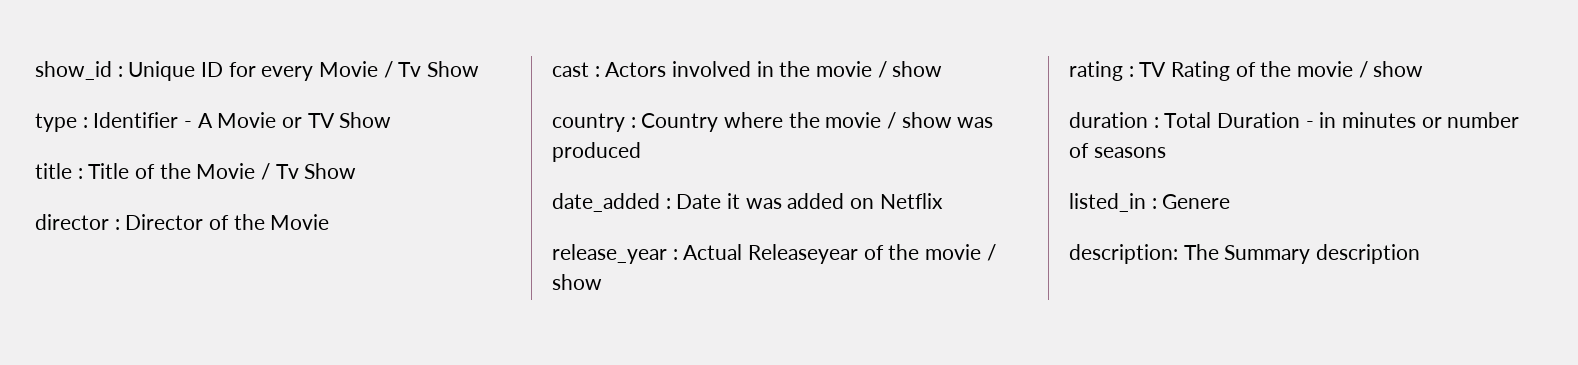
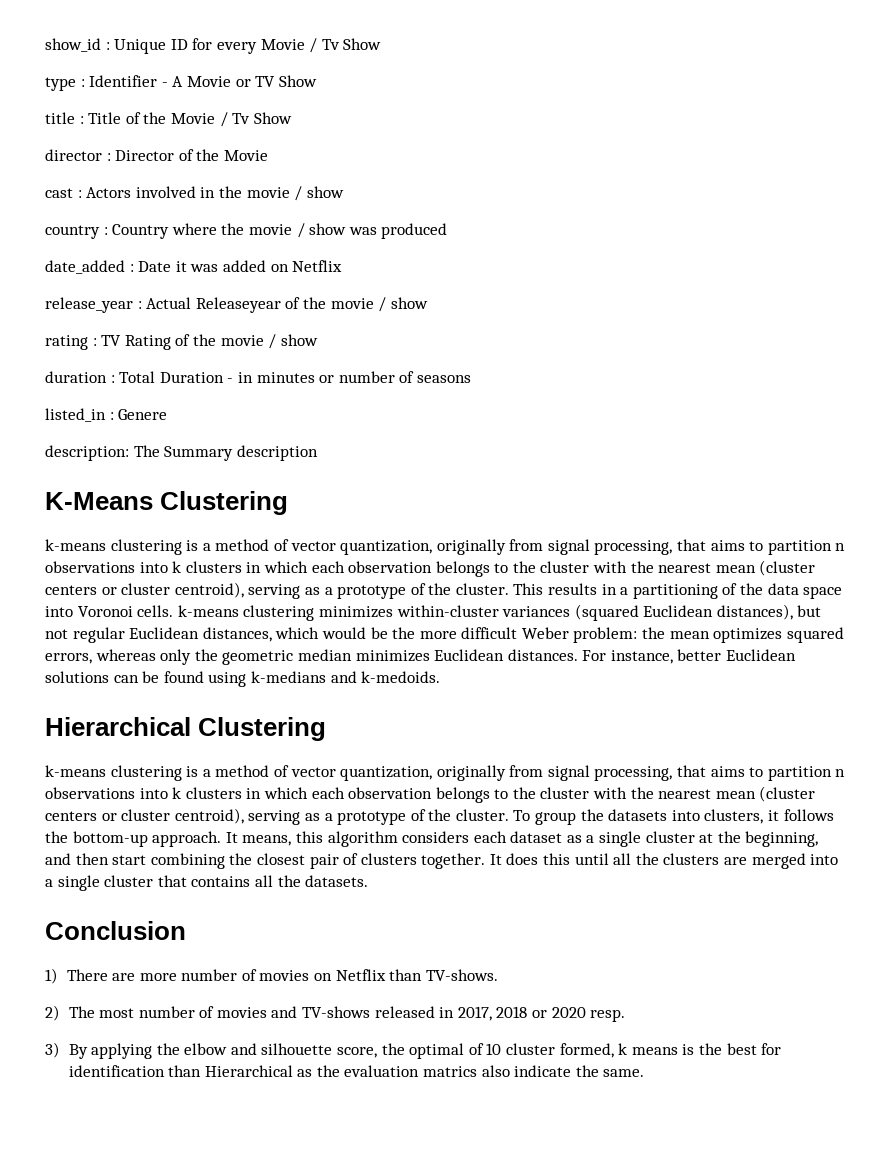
+ K-Means Clustering
+ k-means clustering is a method of vector quantization, originally from signal processing, that aims to partition n observations into k clusters in which each observation belongs to the cluster with the nearest mean (cluster centers or cluster centroid), serving as a prototype of the cluster. This results in a partitioning of the data space into Voronoi cells. k-means clustering minimizes within-cluster variances (squared Euclidean distances), but not regular Euclidean distances, which would be the more difficult Weber problem: the mean optimizes squared errors, whereas only the geometric median minimizes Euclidean distances. For instance, better Euclidean solutions can be found using k-medians and k-medoids.
+ Hierarchical Clustering
+ k-means clustering is a method of vector quantization, originally from signal processing, that aims to partition n observations into k clusters in which each observation belongs to the cluster with the nearest mean (cluster centers or cluster centroid), serving as a prototype of the cluster. To group the datasets into clusters, it follows the bottom-up approach. It means, this algorithm considers each dataset as a single cluster at the beginning, and then start combining the closest pair of clusters together. It does this until all the clusters are merged into a single cluster that contains all the datasets.
+ Conclusion
+ 1) There are more number of movies on Netflix than TV-shows.
+ 2) The most number of movies and TV-shows released in 2017, 2018 or 2020 resp.
+ 3) By applying the elbow and silhouette score, the optimal of 10 cluster formed, k means is the best for identification than Hierarchical as the evaluation matrics also indicate the same.

